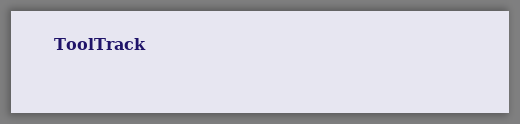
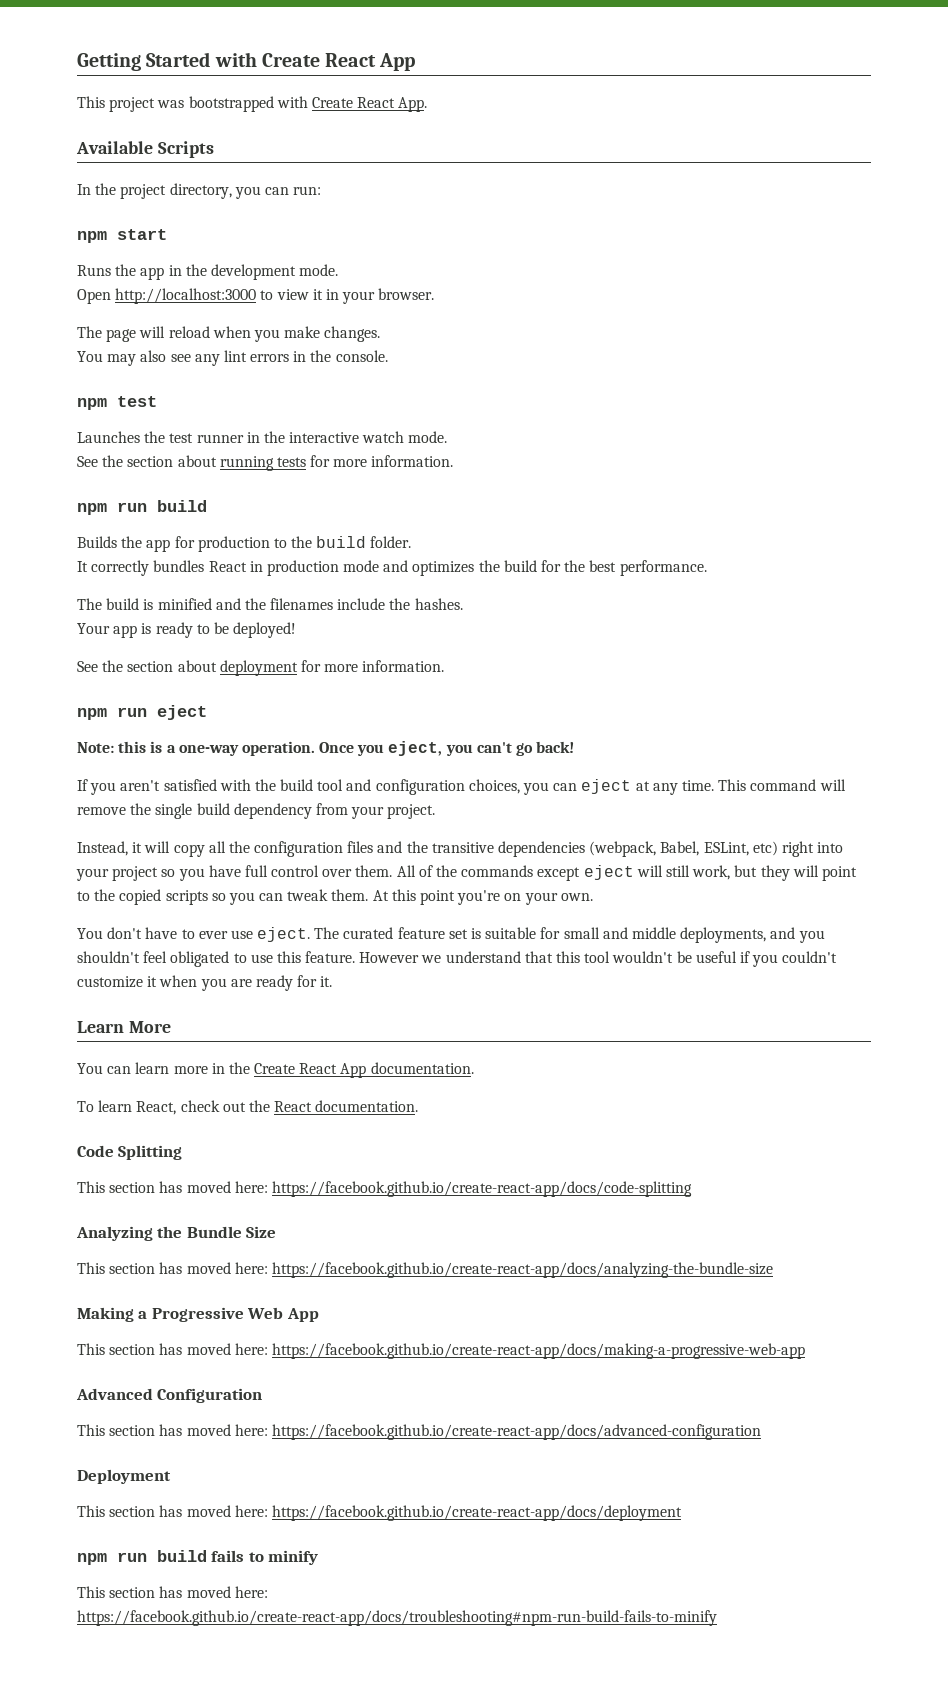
- ToolTrack
+ Getting Started with Create React App
+ This project was bootstrapped with Create React App.
+ Available Scripts
+ In the project directory, you can run:
+ npm start
+ Runs the app in the development mode.
+ Open http://localhost:3000 to view it in your browser.
+ The page will reload when you make changes.
+ You may also see any lint errors in the console.
+ npm test
+ Launches the test runner in the interactive watch mode.
+ See the section about running tests for more information.
+ npm run build
+ Builds the app for production to the build folder.
+ It correctly bundles React in production mode and optimizes the build for the best performance.
+ The build is minified and the filenames include the hashes.
+ Your app is ready to be deployed!
+ See the section about deployment for more information.
+ npm run eject
+ Note: this is a one-way operation. Once you eject, you can't go back!
+ If you aren't satisfied with the build tool and configuration choices, you can eject at any time. This command will remove the single build dependency from your project.
+ Instead, it will copy all the configuration files and the transitive dependencies (webpack, Babel, ESLint, etc) right into your project so you have full control over them. All of the commands except eject will still work, but they will point to the copied scripts so you can tweak them. At this point you're on your own.
+ You don't have to ever use eject. The curated feature set is suitable for small and middle deployments, and you shouldn't feel obligated to use this feature. However we understand that this tool wouldn't be useful if you couldn't customize it when you are ready for it.
+ Learn More
+ You can learn more in the Create React App documentation.
+ To learn React, check out the React documentation.
+ Code Splitting
+ This section has moved here: https://facebook.github.io/create-react-app/docs/code-splitting
+ Analyzing the Bundle Size
+ This section has moved here: https://facebook.github.io/create-react-app/docs/analyzing-the-bundle-size
+ Making a Progressive Web App
+ This section has moved here: https://facebook.github.io/create-react-app/docs/making-a-progressive-web-app
+ Advanced Configuration
+ This section has moved here: https://facebook.github.io/create-react-app/docs/advanced-configuration
+ Deployment
+ This section has moved here: https://facebook.github.io/create-react-app/docs/deployment
+ npm run build fails to minify
+ This section has moved here: https://facebook.github.io/create-react-app/docs/troubleshooting#npm-run-build-fails-to-minify

